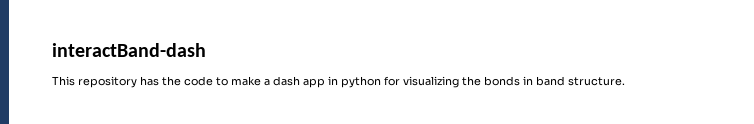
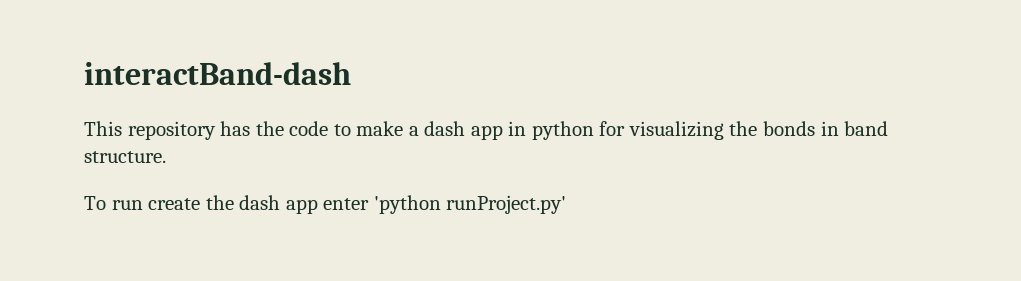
+ To run create the dash app enter 'python runProject.py'

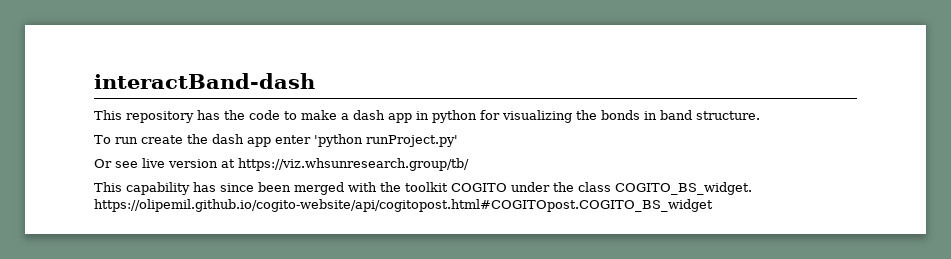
+ Or see live version at https://viz.whsunresearch.group/tb/
+ This capability has since been merged with the toolkit COGITO under the class COGITO_BS_widget. https://olipemil.github.io/cogito-website/api/cogitopost.html#COGITOpost.COGITO_BS_widget

